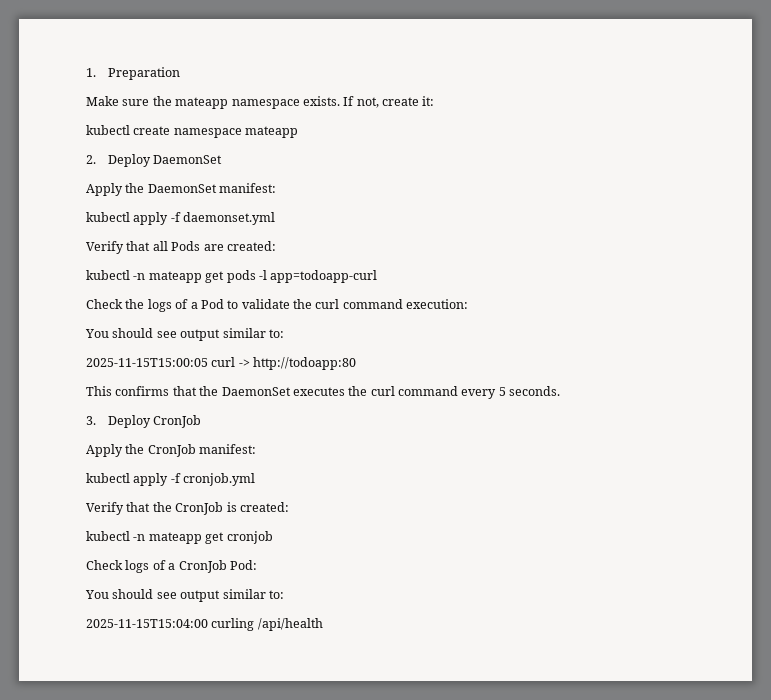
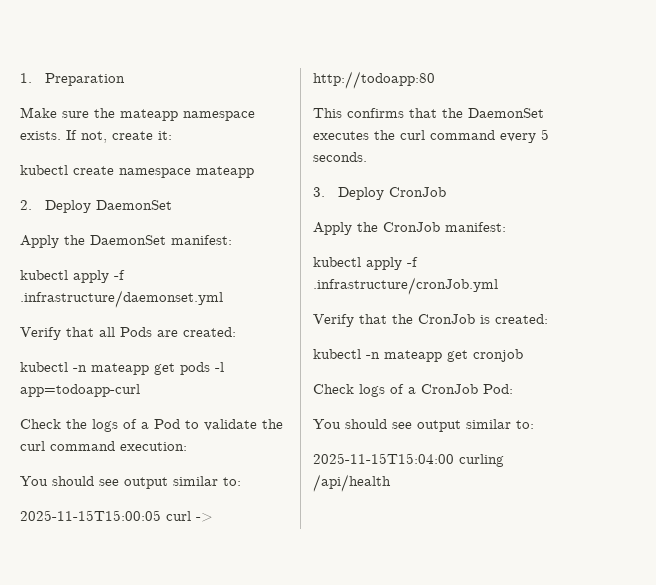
- kubectl apply -f daemonset.yml
+ kubectl apply -f .infrastructure/daemonset.yml
- kubectl apply -f cronjob.yml
+ kubectl apply -f .infrastructure/cronJob.yml

